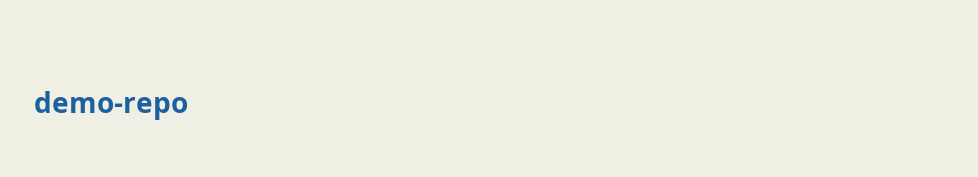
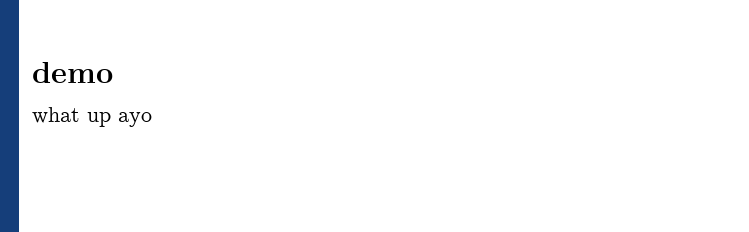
- demo-repo
+ demo
+ what up ayo

